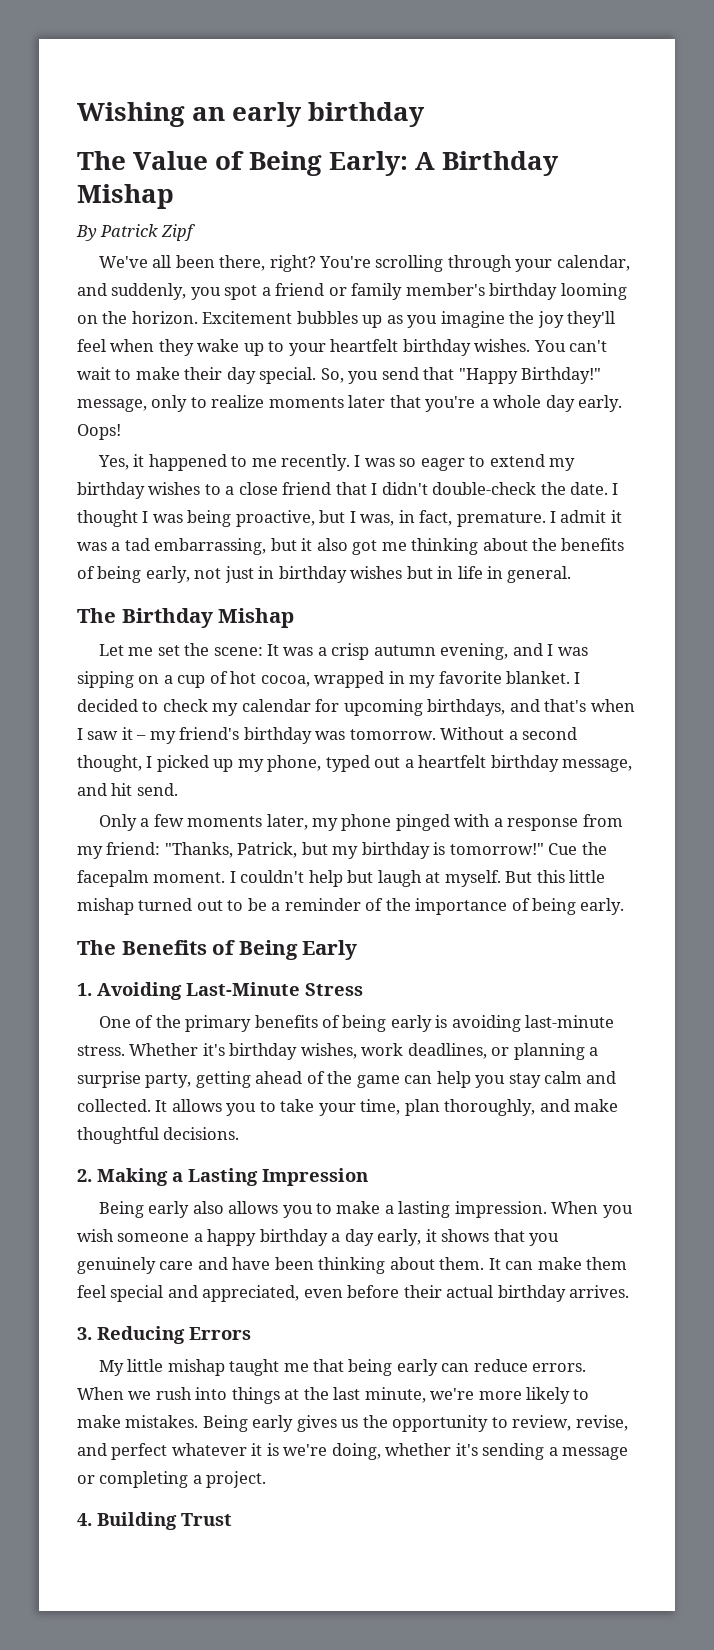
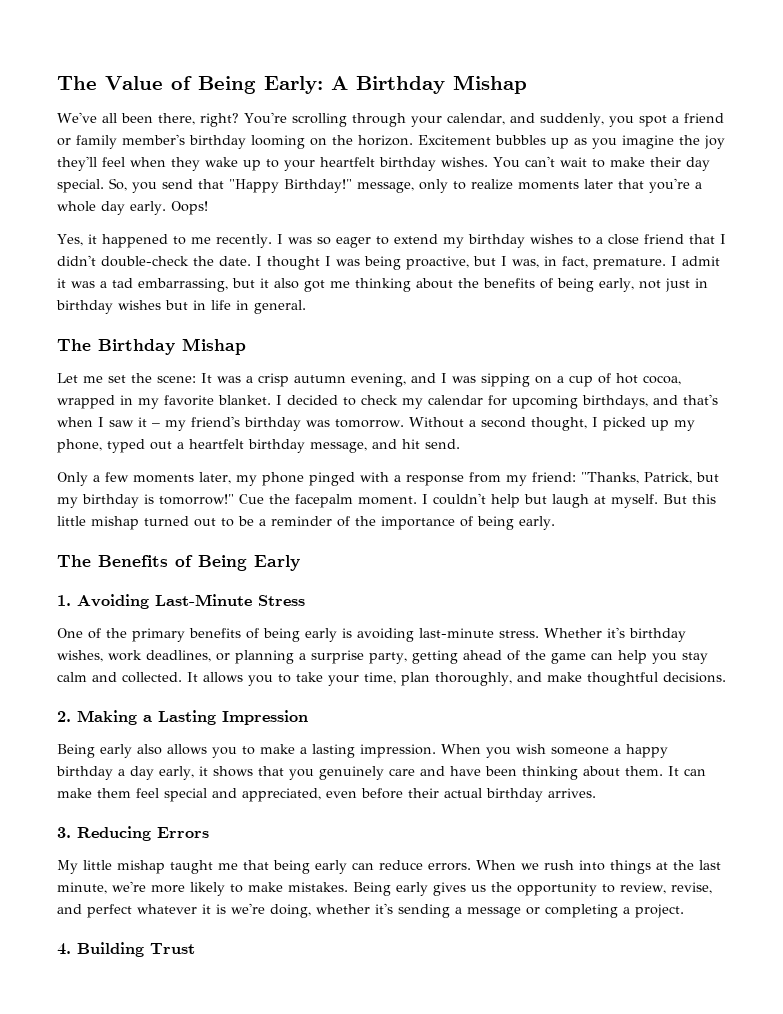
- Wishing an early birthday
- By Patrick Zipf

